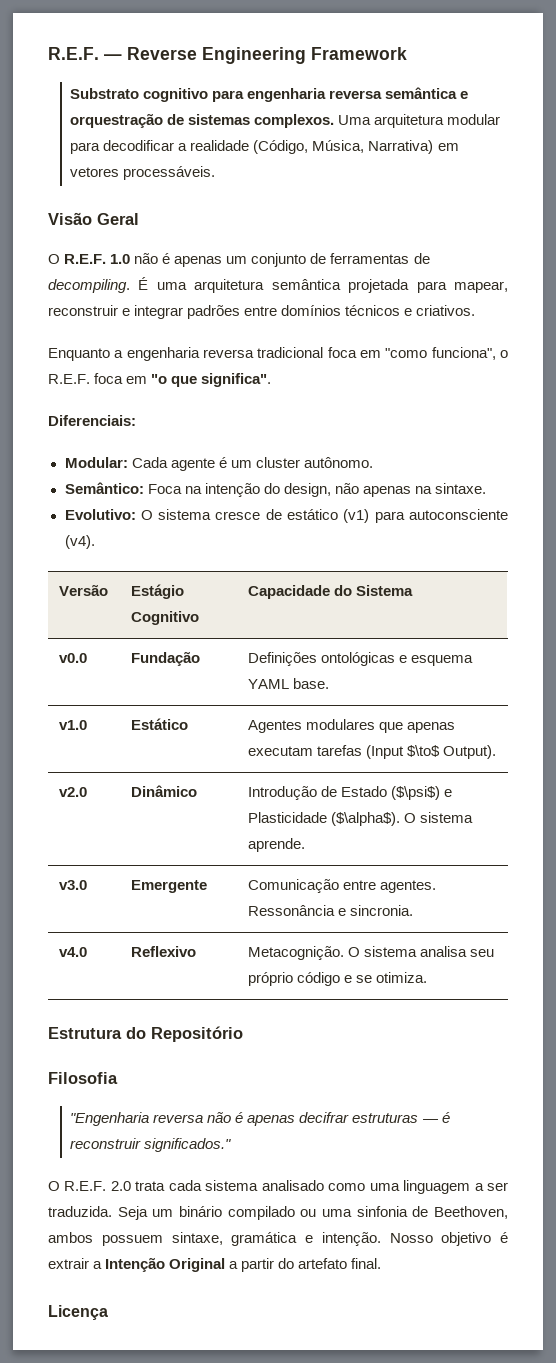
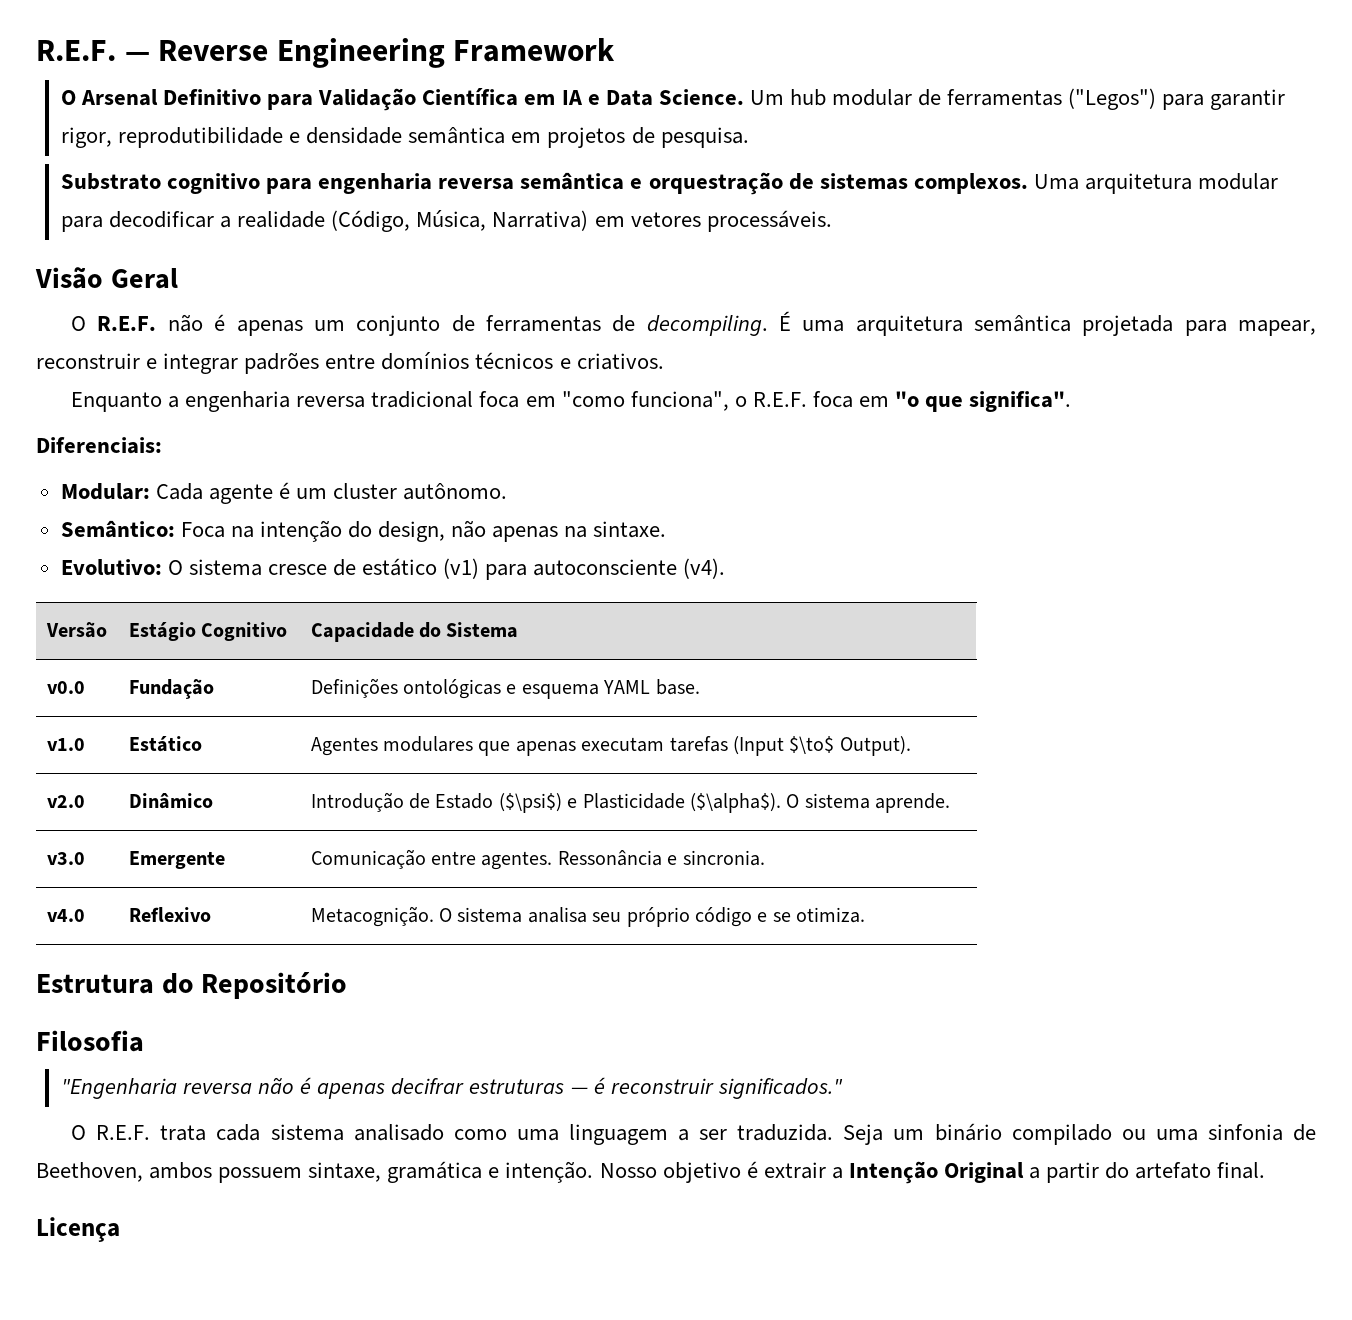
+ O Arsenal Definitivo para Validação Científica em IA e Data Science. Um hub modular de ferramentas ("Legos") para garantir rigor, reprodutibilidade e densidade semântica em projetos de pesquisa.
- O R.E.F. 1.0 não é apenas um conjunto de ferramentas de decompiling.
+ O R.E.F. não é apenas um conjunto de ferramentas de decompiling.
- O R.E.F. 2.0 trata cada sistema analisado como uma linguagem a ser traduzida.
+ O R.E.F. trata cada sistema analisado como uma linguagem a ser traduzida.

